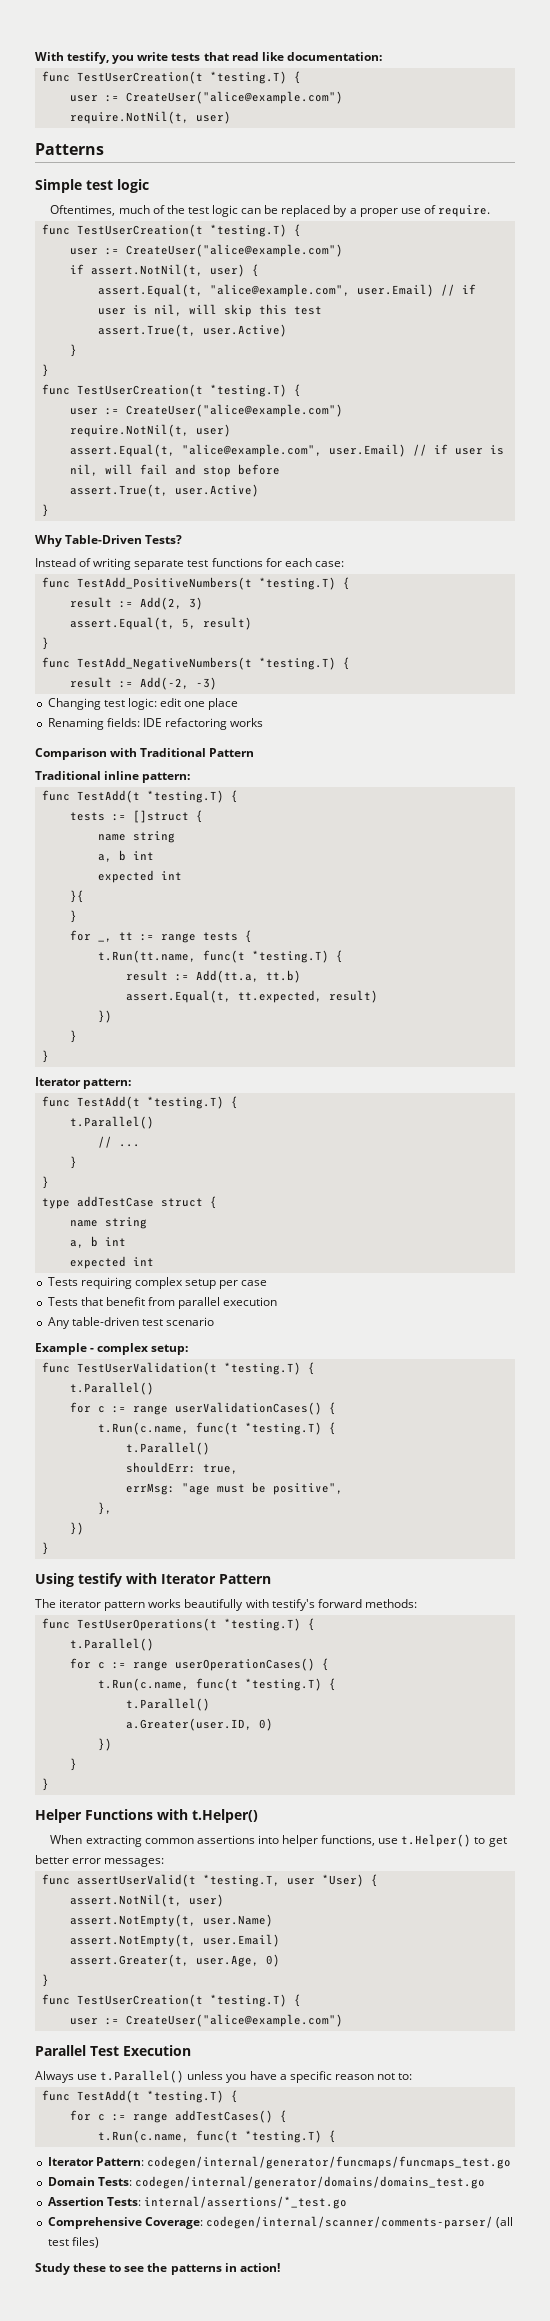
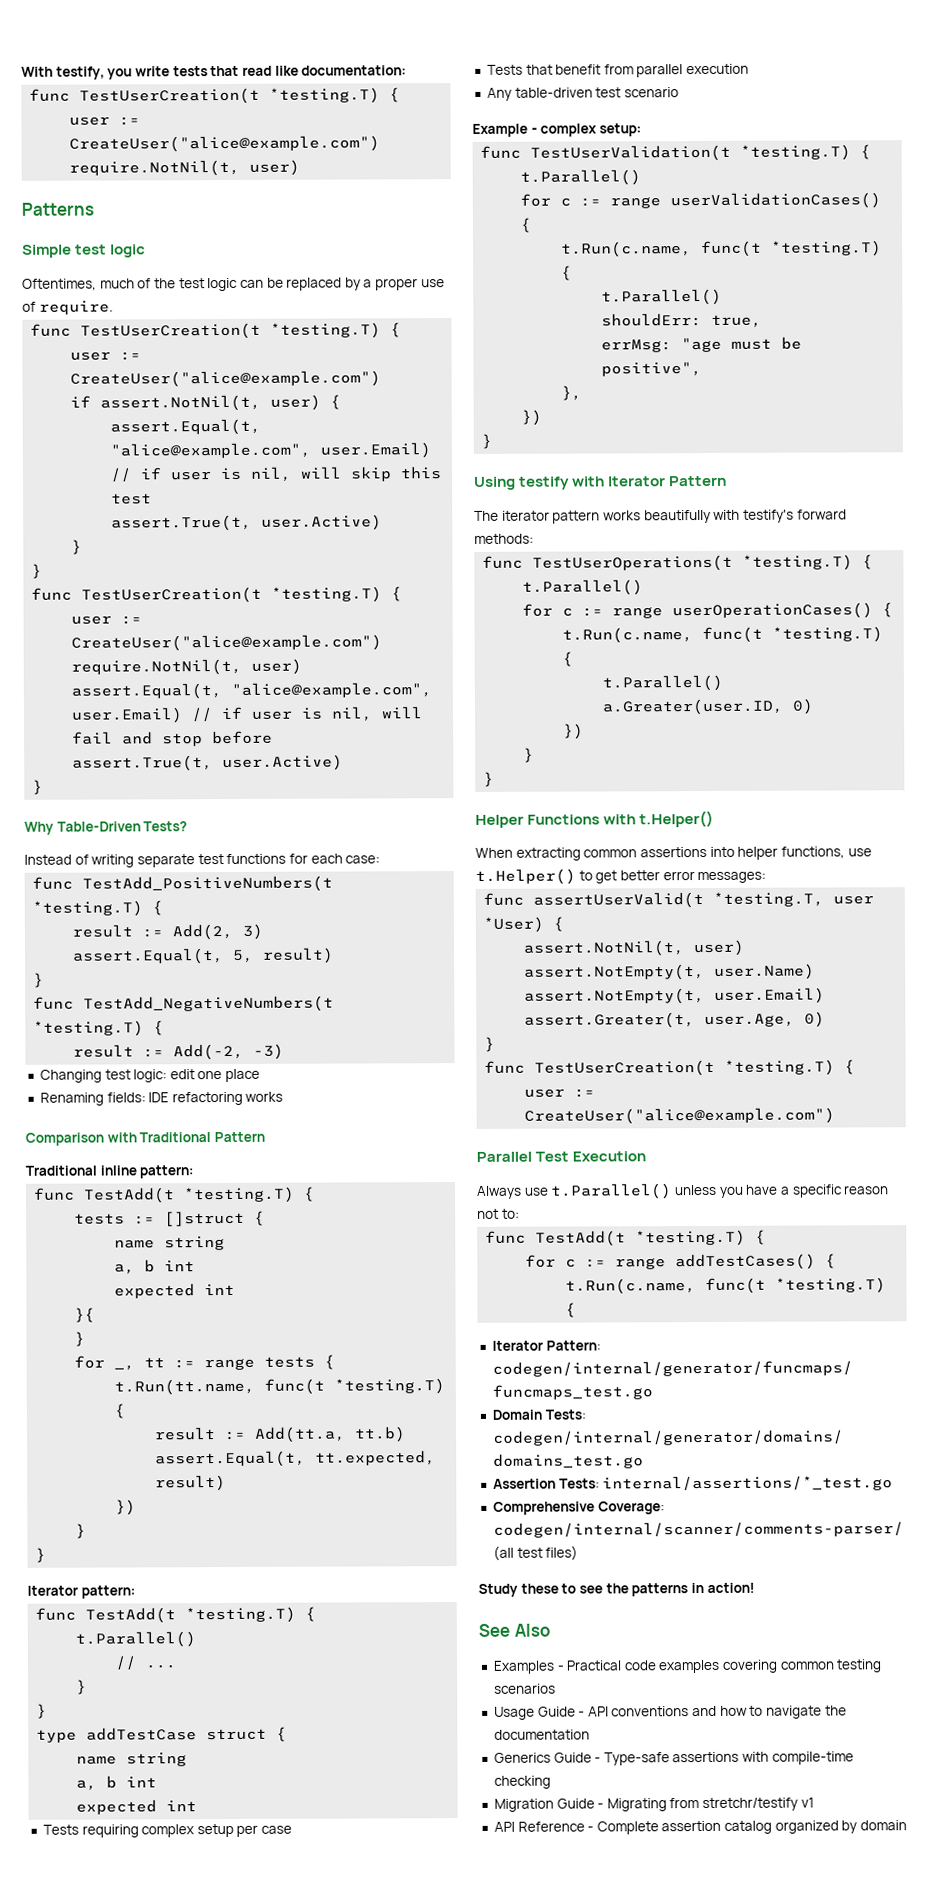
+ See Also
+ Examples - Practical code examples covering common testing scenarios
+ Usage Guide - API conventions and how to navigate the documentation
+ Generics Guide - Type-safe assertions with compile-time checking
+ Migration Guide - Migrating from stretchr/testify v1
+ API Reference - Complete assertion catalog organized by domain

